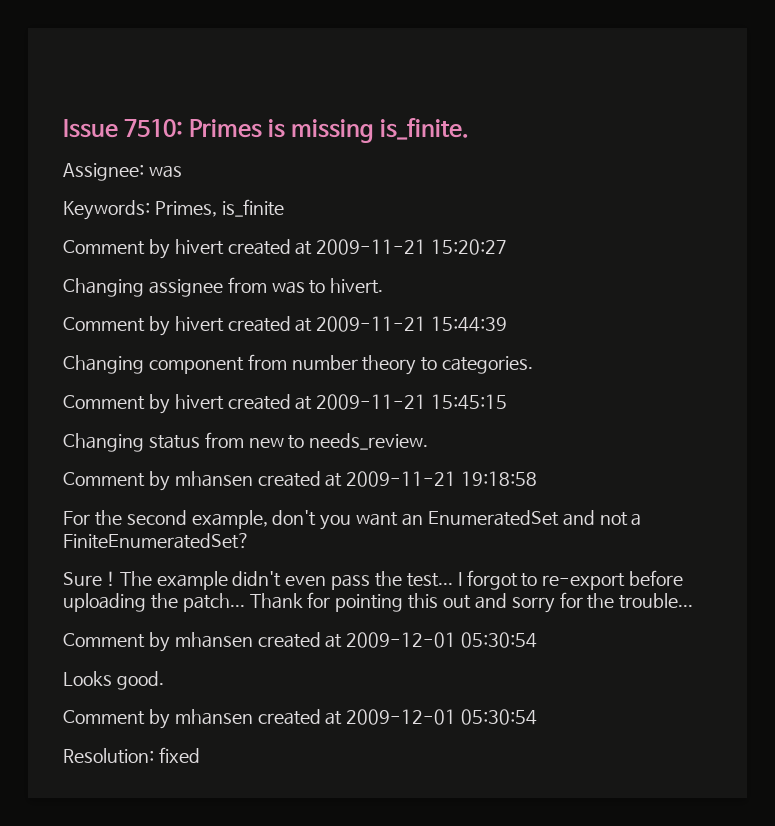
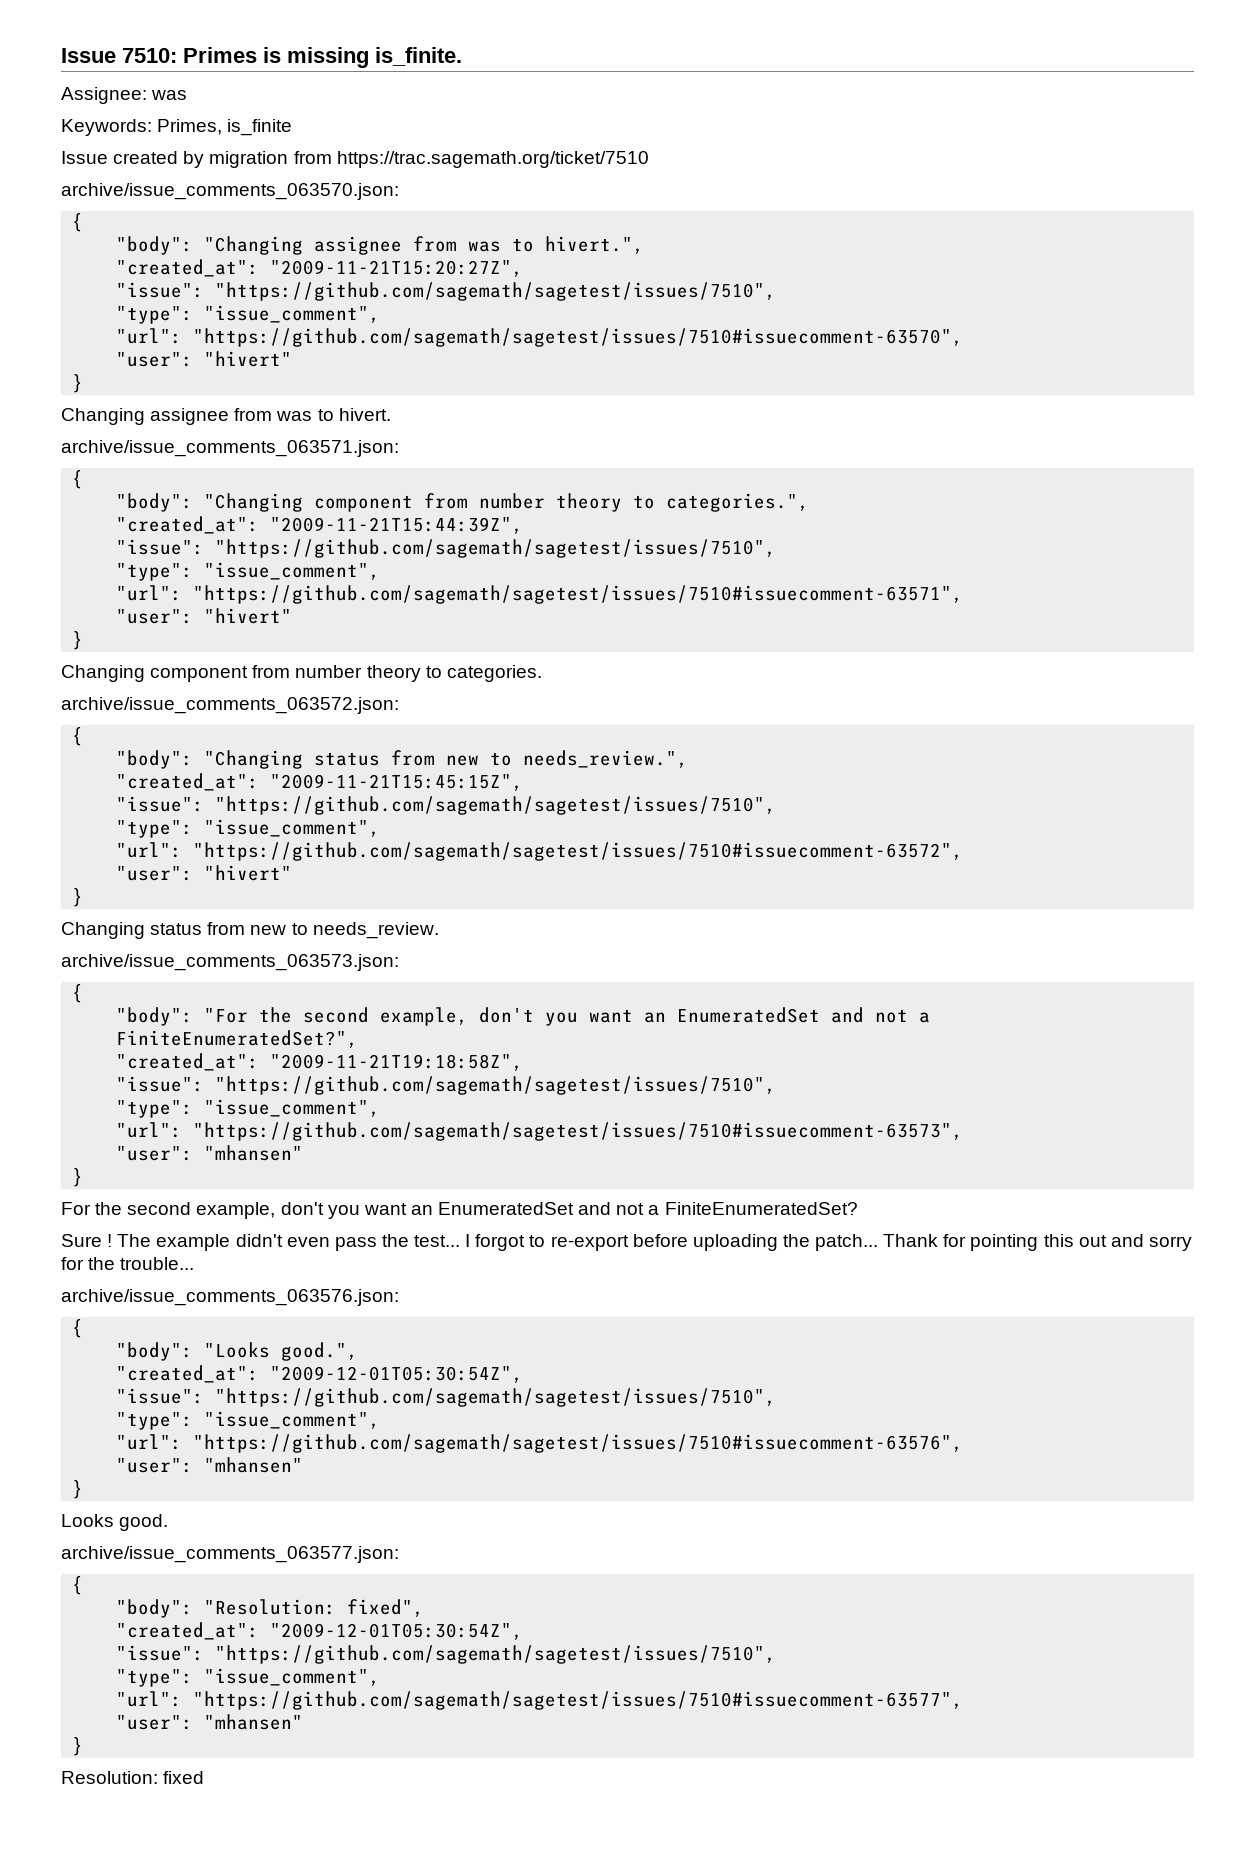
- Comment by hivert created at 2009-11-21 15:20:27
+ Issue created by migration from https://trac.sagemath.org/ticket/7510
+ archive/issue_comments_063570.json:
+ {
+ "body": "Changing assignee from was to hivert.",
+ "created_at": "2009-11-21T15:20:27Z",
+ "issue": "https://github.com/sagemath/sagetest/issues/7510",
+ "type": "issue_comment",
+ "url": "https://github.com/sagemath/sagetest/issues/7510#issuecomment-63570",
+ "user": "hivert"
+ }
- Comment by hivert created at 2009-11-21 15:44:39
+ archive/issue_comments_063571.json:
+ {
+ "body": "Changing component from number theory to categories.",
+ "created_at": "2009-11-21T15:44:39Z",
+ "issue": "https://github.com/sagemath/sagetest/issues/7510",
+ "type": "issue_comment",
+ "url": "https://github.com/sagemath/sagetest/issues/7510#issuecomment-63571",
+ "user": "hivert"
+ }
- Comment by hivert created at 2009-11-21 15:45:15
+ archive/issue_comments_063572.json:
+ {
+ "body": "Changing status from new to needs_review.",
+ "created_at": "2009-11-21T15:45:15Z",
+ "issue": "https://github.com/sagemath/sagetest/issues/7510",
+ "type": "issue_comment",
+ "url": "https://github.com/sagemath/sagetest/issues/7510#issuecomment-63572",
+ "user": "hivert"
+ }
- Comment by mhansen created at 2009-11-21 19:18:58
+ archive/issue_comments_063573.json:
+ {
+ "body": "For the second example, don't you want an EnumeratedSet and not a FiniteEnumeratedSet?",
+ "created_at": "2009-11-21T19:18:58Z",
+ "issue": "https://github.com/sagemath/sagetest/issues/7510",
+ "type": "issue_comment",
+ "url": "https://github.com/sagemath/sagetest/issues/7510#issuecomment-63573",
+ "user": "mhansen"
+ }
  Thank for pointing this out and sorry for the trouble...
- Comment by mhansen created at 2009-12-01 05:30:54
+ archive/issue_comments_063576.json:
+ {
+ "body": "Looks good.",
+ "created_at": "2009-12-01T05:30:54Z",
+ "issue": "https://github.com/sagemath/sagetest/issues/7510",
+ "type": "issue_comment",
+ "url": "https://github.com/sagemath/sagetest/issues/7510#issuecomment-63576",
+ "user": "mhansen"
+ }
  Looks good.
- Comment by mhansen created at 2009-12-01 05:30:54
+ archive/issue_comments_063577.json:
+ {
+ "body": "Resolution: fixed",
+ "created_at": "2009-12-01T05:30:54Z",
+ "issue": "https://github.com/sagemath/sagetest/issues/7510",
+ "type": "issue_comment",
+ "url": "https://github.com/sagemath/sagetest/issues/7510#issuecomment-63577",
+ "user": "mhansen"
+ }

